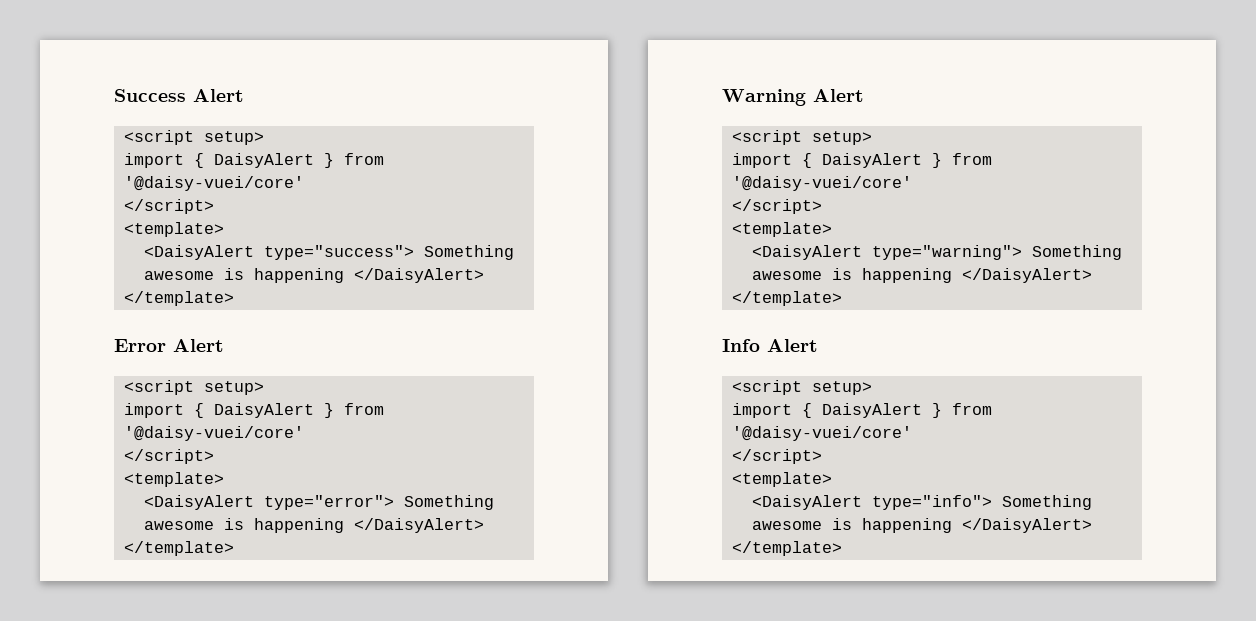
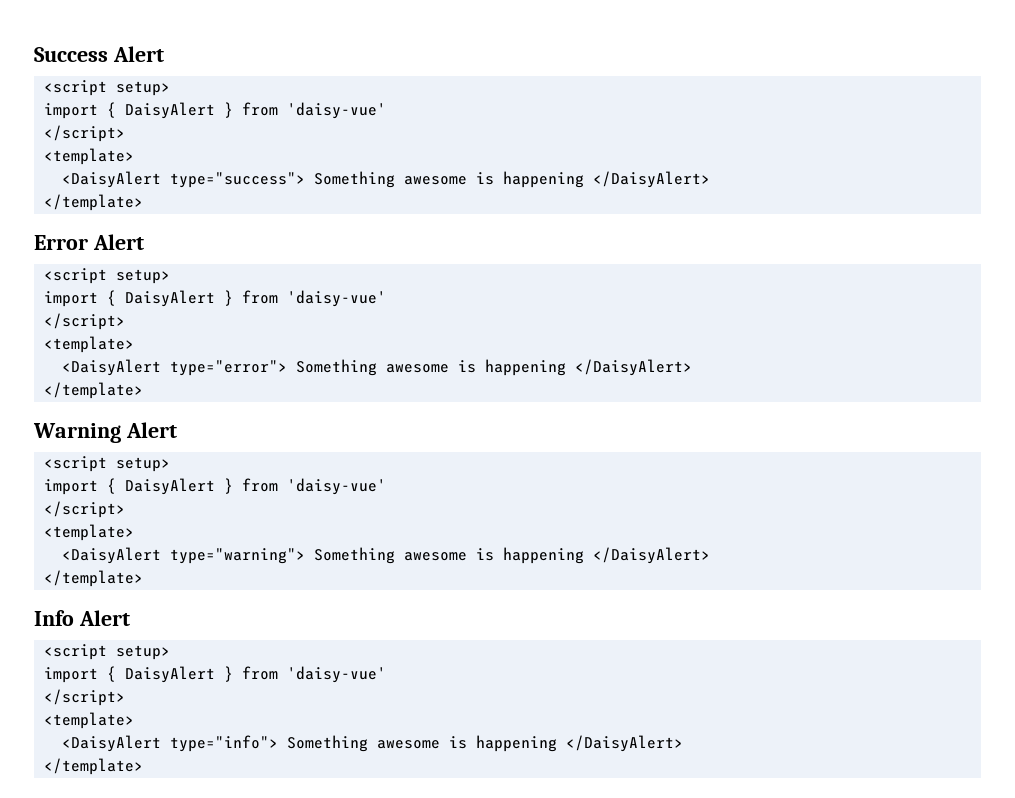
  Success Alert
  <script setup>
- import { DaisyAlert } from '@daisy-vuei/core'
+ import { DaisyAlert } from 'daisy-vue'
  Error Alert
  <script setup>
- import { DaisyAlert } from '@daisy-vuei/core'
+ import { DaisyAlert } from 'daisy-vue'
  Warning Alert
  <script setup>
- import { DaisyAlert } from '@daisy-vuei/core'
+ import { DaisyAlert } from 'daisy-vue'
  Info Alert
  <script setup>
- import { DaisyAlert } from '@daisy-vuei/core'
+ import { DaisyAlert } from 'daisy-vue'

